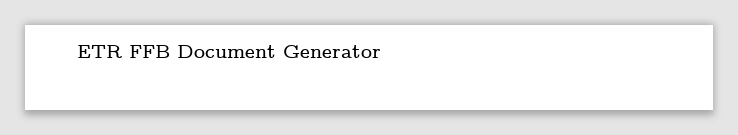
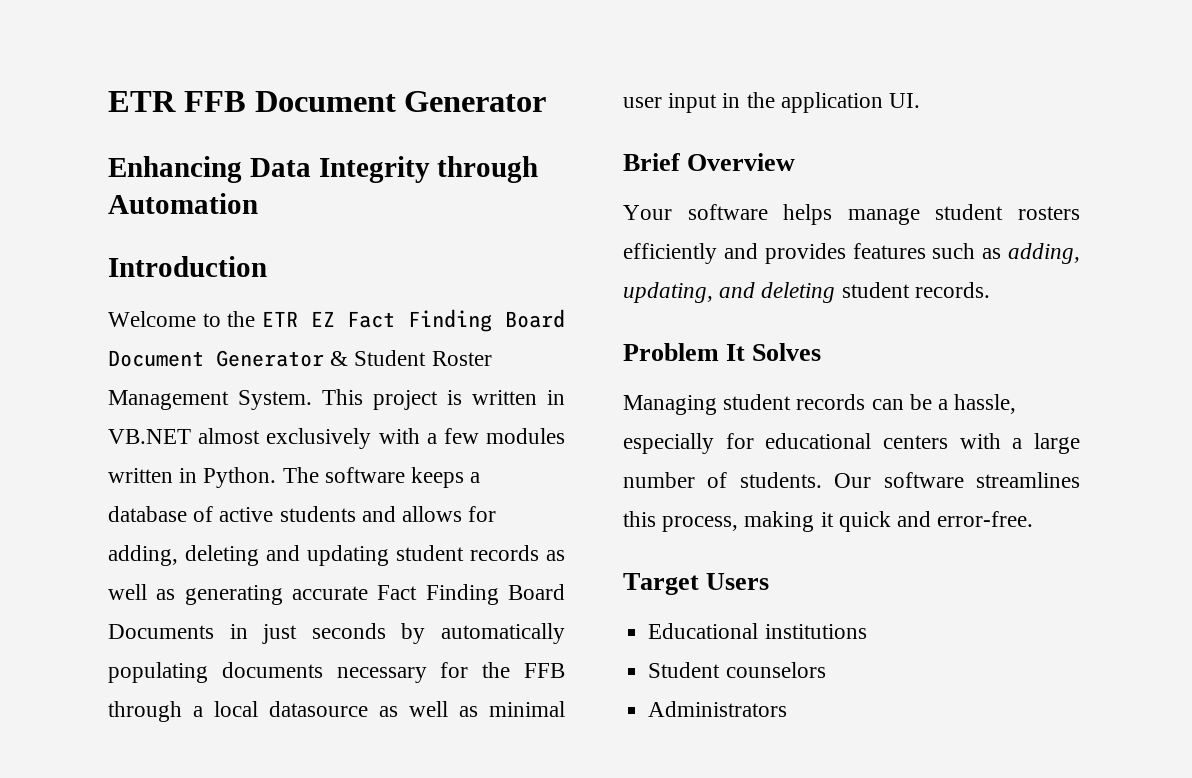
+ Enhancing Data Integrity through Automation
+ Introduction
+ Welcome to the ETR EZ Fact Finding Board Document Generator & Student Roster Management System. This project is written in VB.NET almost exclusively with a few modules written in Python. The software keeps a database of active students and allows for adding, deleting and updating student records as well as generating accurate Fact Finding Board Documents in just seconds by automatically populating documents necessary for the FFB through a local datasource as well as minimal user input in the application UI.
+ Brief Overview
+ Your software helps manage student rosters efficiently and provides features such as adding, updating, and deleting student records.
+ Problem It Solves
+ Managing student records can be a hassle, especially for educational centers with a large number of students. Our software streamlines this process, making it quick and error-free.
+ Target Users
+ Educational institutions
+ Student counselors
+ Administrators

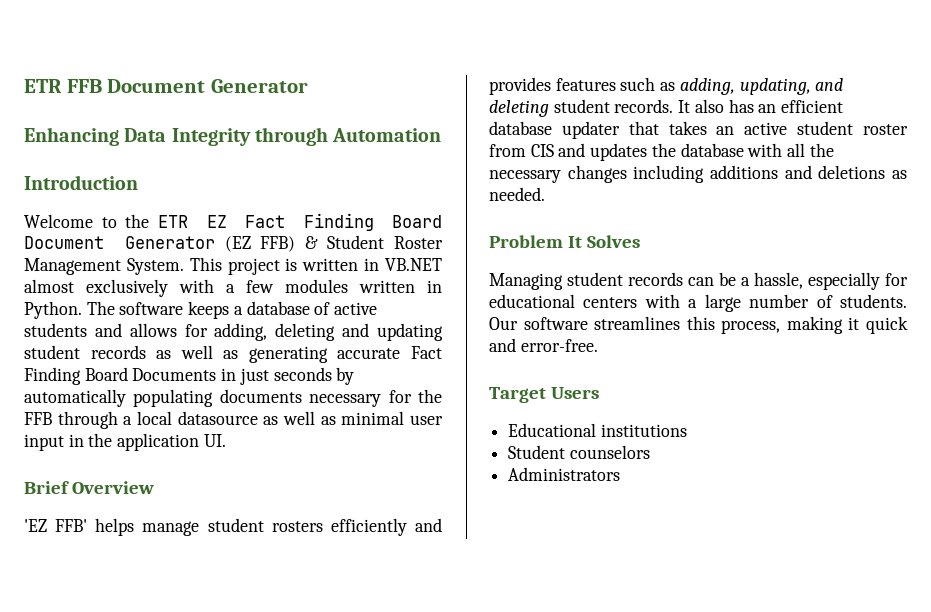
- Welcome to the ETR EZ Fact Finding Board Document Generator & Student Roster Management System.
+ Welcome to the ETR EZ Fact Finding Board Document Generator (EZ FFB) & Student Roster Management System.
- Your software helps manage student rosters efficiently and provides features such as adding, updating, and deleting student records.
+ 'EZ FFB' helps manage student rosters efficiently and provides features such as adding, updating, and deleting student records. It also has an efficient database updater that takes an active student roster from CIS and updates the database with all the necessary changes including additions and deletions as needed.

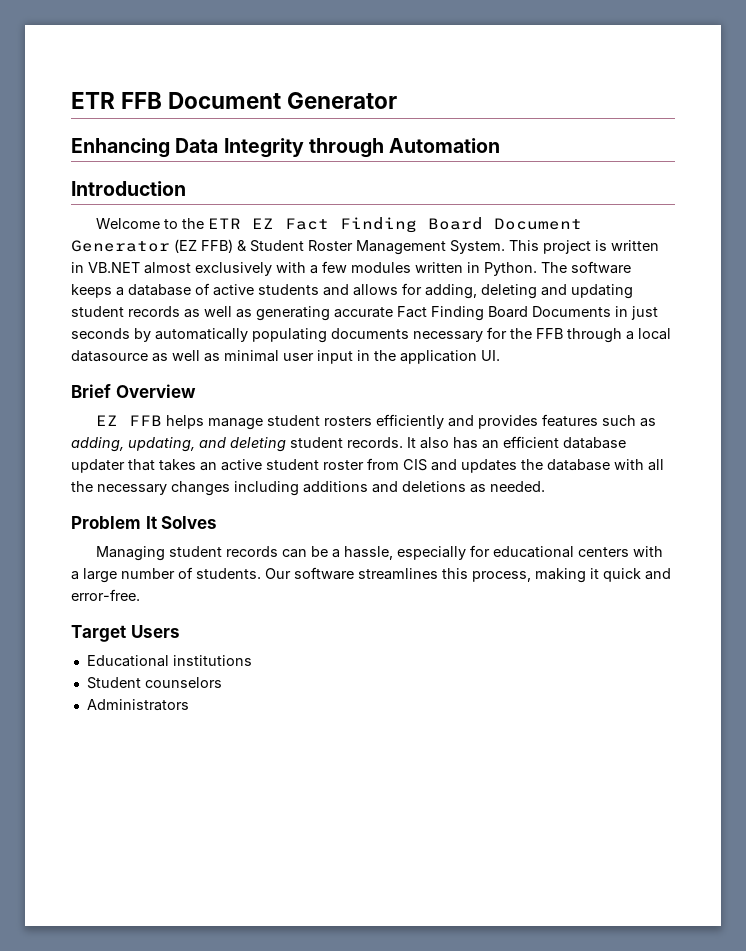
- 'EZ FFB' helps manage student rosters efficiently and provides features such as adding, updating, and deleting student records.
+ EZ FFB helps manage student rosters efficiently and provides features such as adding, updating, and deleting student records.

